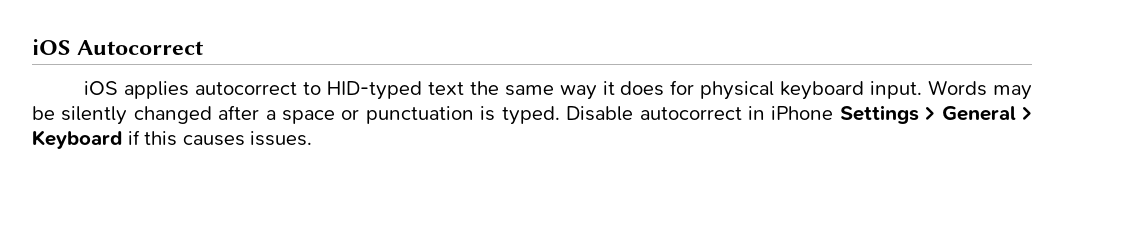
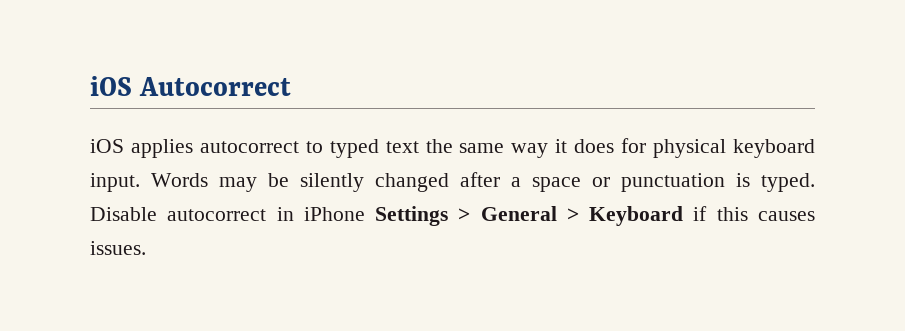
- iOS applies autocorrect to HID-typed text the same way it does for physical keyboard input.
+ iOS applies autocorrect to typed text the same way it does for physical keyboard input.

